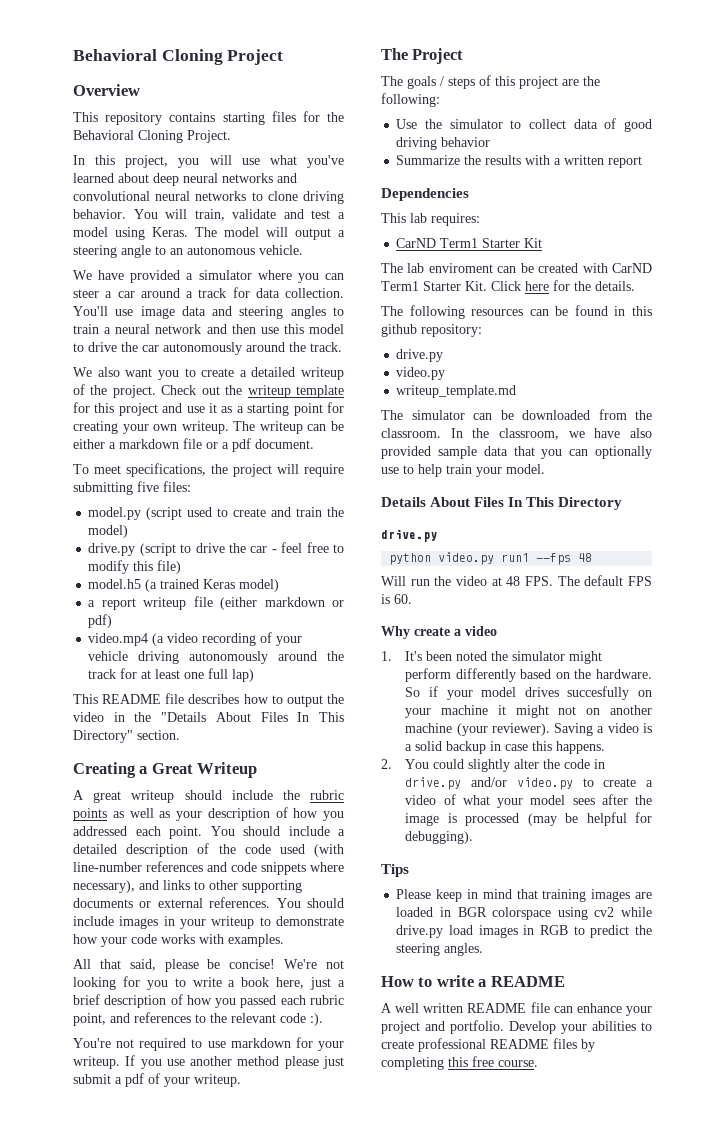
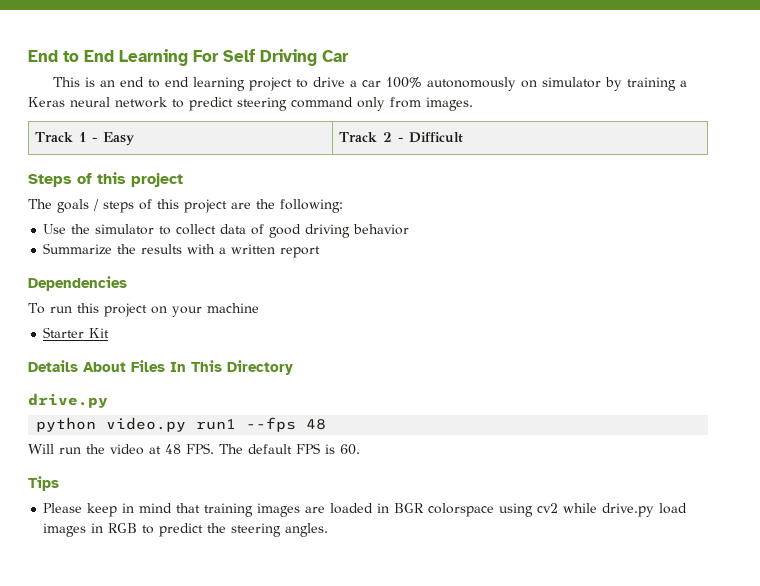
- Behavioral Cloning Project
- Overview
- This repository contains starting files for the Behavioral Cloning Project.
- In this project, you will use what you've learned about deep neural networks and convolutional neural networks to clone driving behavior. You will train, validate and test a model using Keras. The model will output a steering angle to an autonomous vehicle.
- We have provided a simulator where you can steer a car around a track for data collection. You'll use image data and steering angles to train a neural network and then use this model to drive the car autonomously around the track.
- We also want you to create a detailed writeup of the project. Check out the writeup template for this project and use it as a starting point for creating your own writeup. The writeup can be either a markdown file or a pdf document.
- To meet specifications, the project will require submitting five files:
- model.py (script used to create and train the model)
- drive.py (script to drive the car - feel free to modify this file)
- model.h5 (a trained Keras model)
- a report writeup file (either markdown or pdf)
- video.mp4 (a video recording of your vehicle driving autonomously around the track for at least one full lap)
- This README file describes how to output the video in the "Details About Files In This Directory" section.
- Creating a Great Writeup
- A great writeup should include the rubric points as well as your description of how you addressed each point. You should include a detailed description of the code used (with line-number references and code snippets where necessary), and links to other supporting documents or external references. You should include images in your writeup to demonstrate how your code works with examples.
- All that said, please be concise! We're not looking for you to write a book here, just a brief description of how you passed each rubric point, and references to the relevant code :).
- You're not required to use markdown for your writeup. If you use another method please just submit a pdf of your writeup.
- The Project
+ End to End Learning For Self Driving Car
+ This is an end to end learning project to drive a car 100% autonomously on simulator by training a Keras neural network to predict steering command only from images.
+ Track 1 - Easy | Track 2 - Difficult
+ Steps of this project
- This lab requires:
- CarND Term1 Starter Kit
- The lab enviroment can be created with CarND Term1 Starter Kit. Click here for the details.
- The following resources can be found in this github repository:
- drive.py
- video.py
- writeup_template.md
- The simulator can be downloaded from the classroom. In the classroom, we have also provided sample data that you can optionally use to help train your model.
+ To run this project on your machine
+ Starter Kit
- Why create a video
- 1. It's been noted the simulator might perform differently based on the hardware. So if your model drives succesfully on your machine it might not on another machine (your reviewer). Saving a video is a solid backup in case this happens.
- 2. You could slightly alter the code in drive.py and/or video.py to create a video of what your model sees after the image is processed (may be helpful for debugging).
- How to write a README
- A well written README file can enhance your project and portfolio. Develop your abilities to create professional README files by completing this free course.

